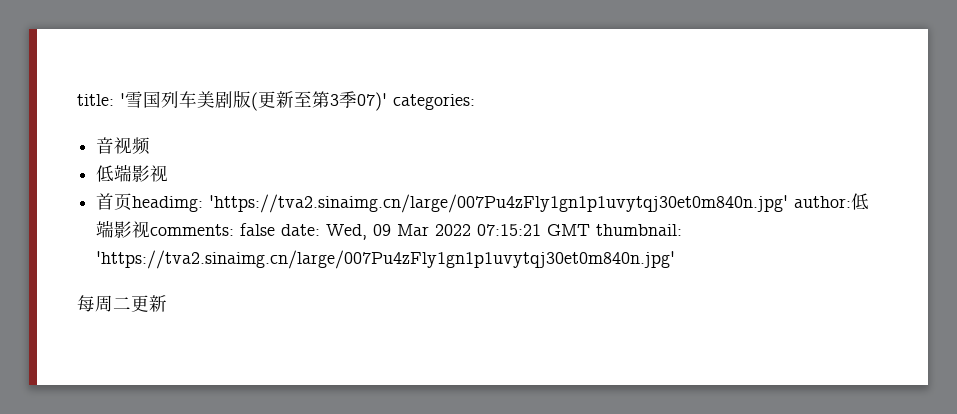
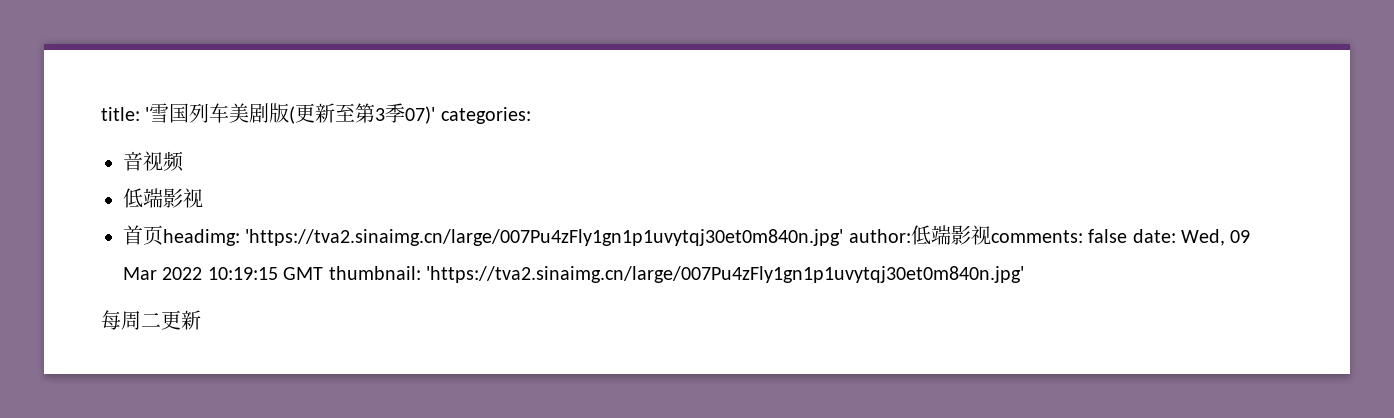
- 首页headimg: 'https://tva2.sinaimg.cn/large/007Pu4zFly1gn1p1uvytqj30et0m840n.jpg' author:低端影视comments: false date: Wed, 09 Mar 2022 07:15:21 GMT thumbnail: 'https://tva2.sinaimg.cn/large/007Pu4zFly1gn1p1uvytqj30et0m840n.jpg'
+ 首页headimg: 'https://tva2.sinaimg.cn/large/007Pu4zFly1gn1p1uvytqj30et0m840n.jpg' author:低端影视comments: false date: Wed, 09 Mar 2022 10:19:15 GMT thumbnail: 'https://tva2.sinaimg.cn/large/007Pu4zFly1gn1p1uvytqj30et0m840n.jpg'

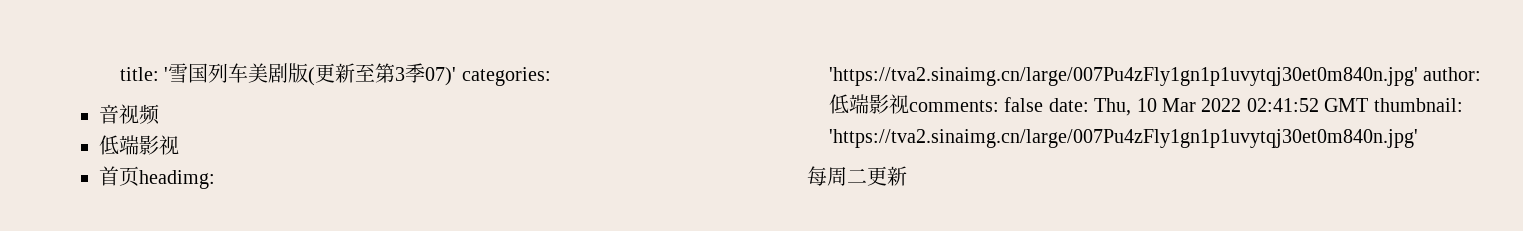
- 首页headimg: 'https://tva2.sinaimg.cn/large/007Pu4zFly1gn1p1uvytqj30et0m840n.jpg' author:低端影视comments: false date: Wed, 09 Mar 2022 10:19:15 GMT thumbnail: 'https://tva2.sinaimg.cn/large/007Pu4zFly1gn1p1uvytqj30et0m840n.jpg'
+ 首页headimg: 'https://tva2.sinaimg.cn/large/007Pu4zFly1gn1p1uvytqj30et0m840n.jpg' author:低端影视comments: false date: Thu, 10 Mar 2022 02:41:52 GMT thumbnail: 'https://tva2.sinaimg.cn/large/007Pu4zFly1gn1p1uvytqj30et0m840n.jpg'

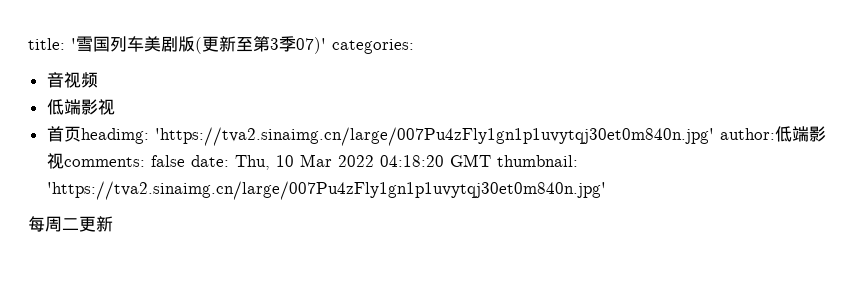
- 首页headimg: 'https://tva2.sinaimg.cn/large/007Pu4zFly1gn1p1uvytqj30et0m840n.jpg' author:低端影视comments: false date: Thu, 10 Mar 2022 02:41:52 GMT thumbnail: 'https://tva2.sinaimg.cn/large/007Pu4zFly1gn1p1uvytqj30et0m840n.jpg'
+ 首页headimg: 'https://tva2.sinaimg.cn/large/007Pu4zFly1gn1p1uvytqj30et0m840n.jpg' author:低端影视comments: false date: Thu, 10 Mar 2022 04:18:20 GMT thumbnail: 'https://tva2.sinaimg.cn/large/007Pu4zFly1gn1p1uvytqj30et0m840n.jpg'

